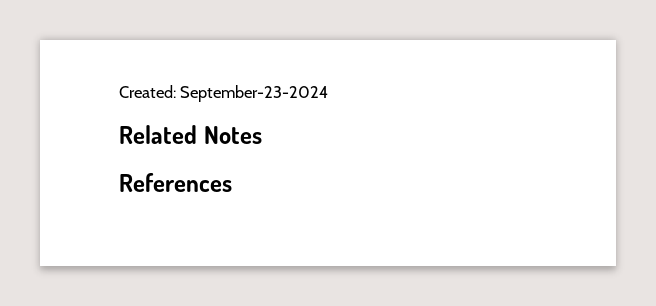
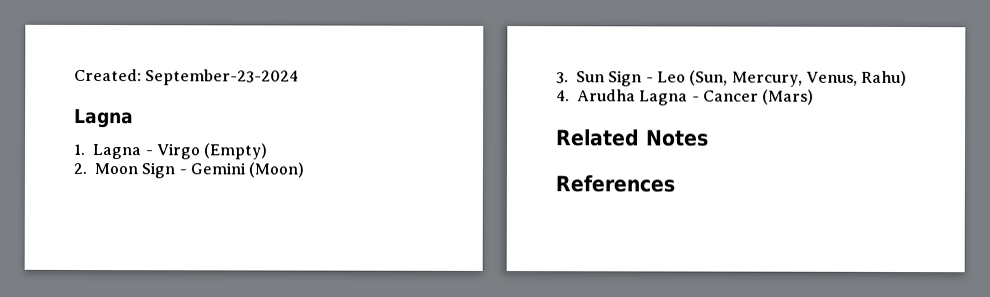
  Created: September-23-2024
+ Lagna
+ 1. Lagna - Virgo (Empty)
+ 2. Moon Sign - Gemini (Moon)
+ 3. Sun Sign - Leo (Sun, Mercury, Venus, Rahu)
+ 4. Arudha Lagna - Cancer (Mars)

